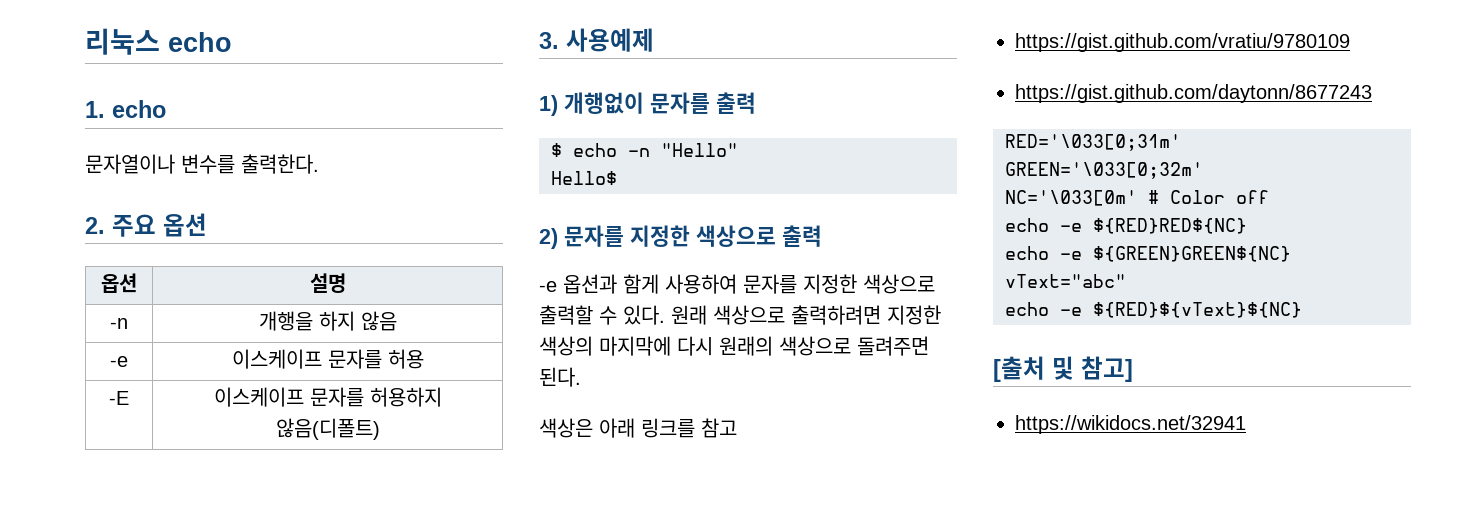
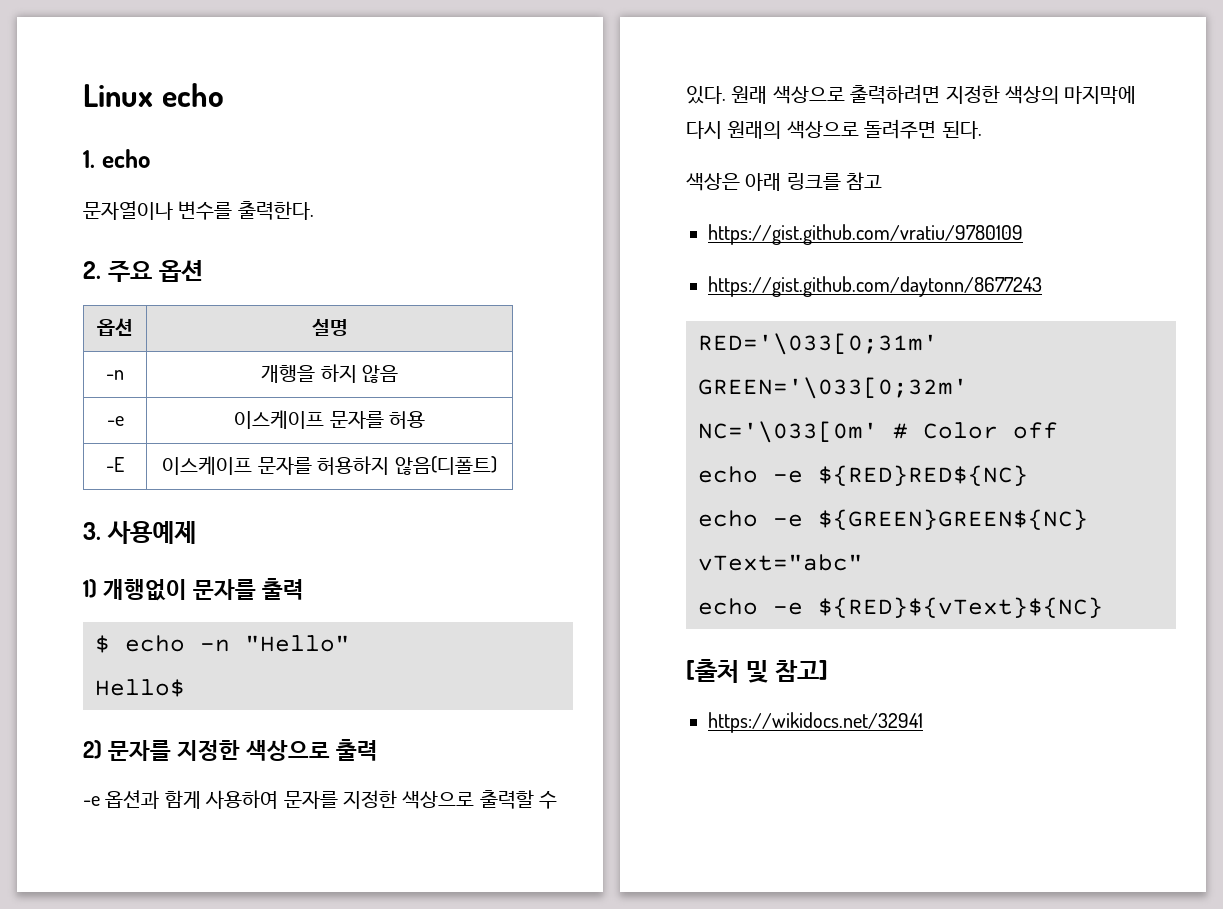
- 리눅스 echo
+ Linux echo

